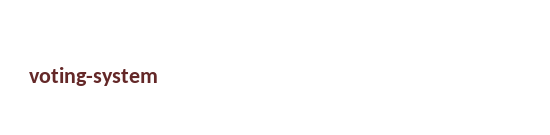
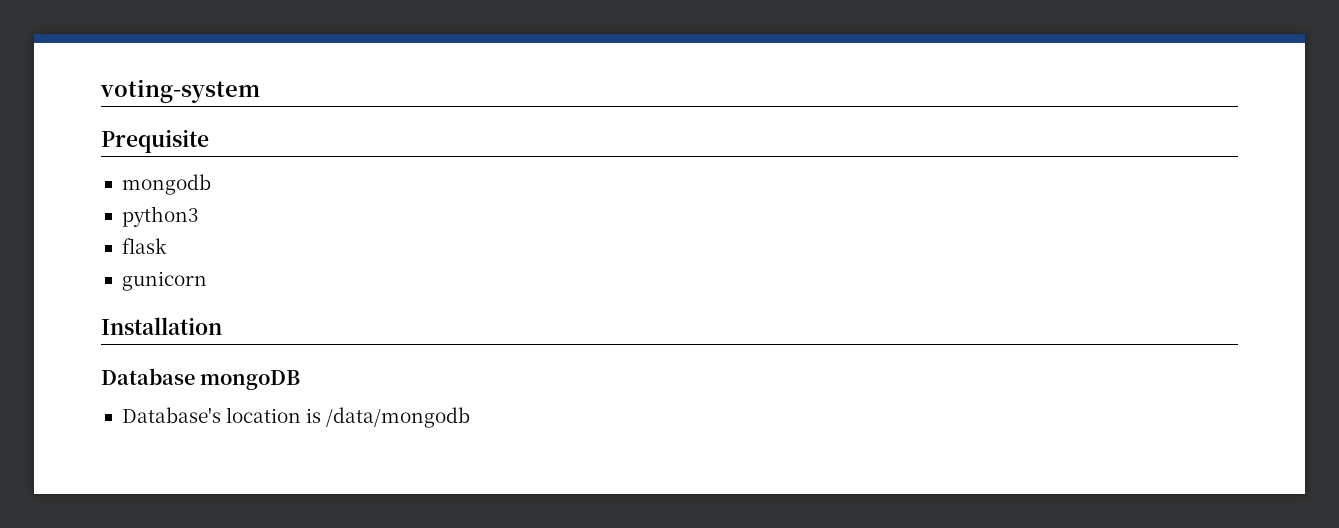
+ Prequisite
+ mongodb
+ python3
+ flask
+ gunicorn
+ Installation
+ Database mongoDB
+ Database's location is /data/mongodb

